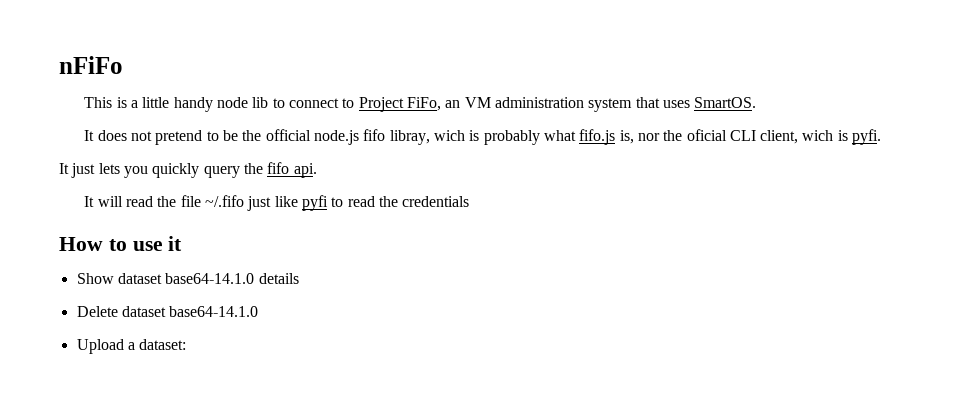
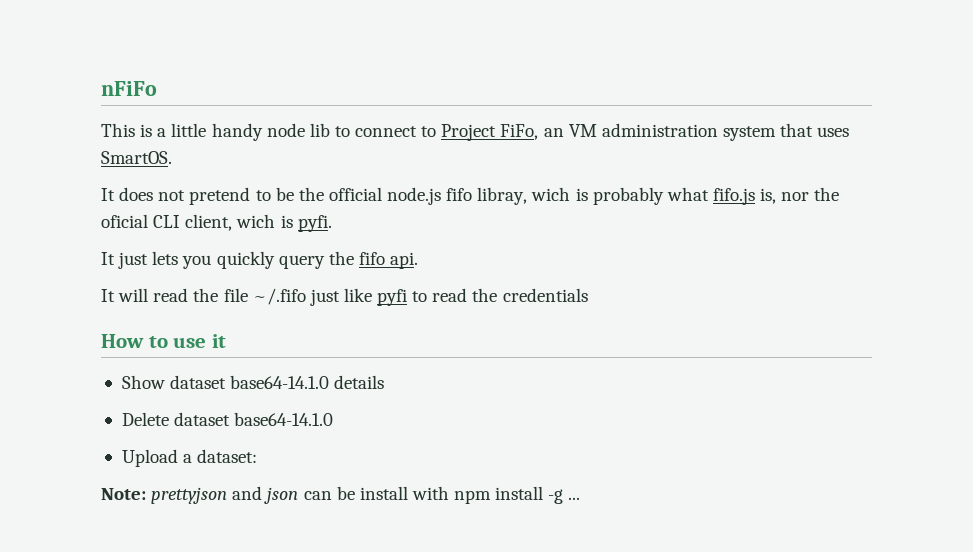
+ Note: prettyjson and json can be install with npm install -g ...

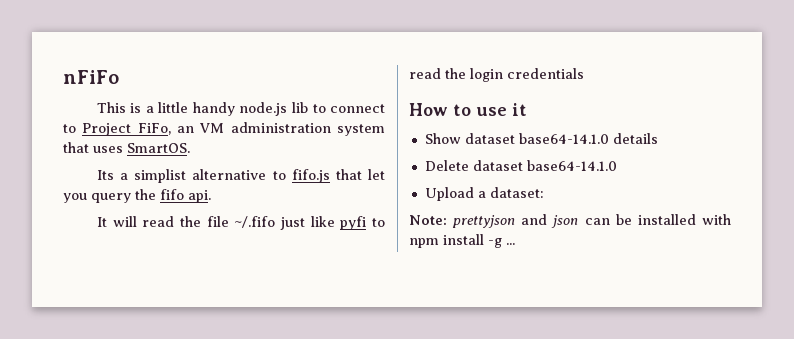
- This is a little handy node lib to connect to Project FiFo, an VM administration system that uses SmartOS.
+ This is a little handy node.js lib to connect to Project FiFo, an VM administration system that uses SmartOS.
- It does not pretend to be the official node.js fifo libray, wich is probably what fifo.js is, nor the oficial CLI client, wich is pyfi.
- It just lets you quickly query the fifo api.
+ Its a simplist alternative to fifo.js that let you query the fifo api.
- It will read the file ~/.fifo just like pyfi to read the credentials
+ It will read the file ~/.fifo just like pyfi to read the login credentials
- Note: prettyjson and json can be install with npm install -g ...
+ Note: prettyjson and json can be installed with npm install -g ...

